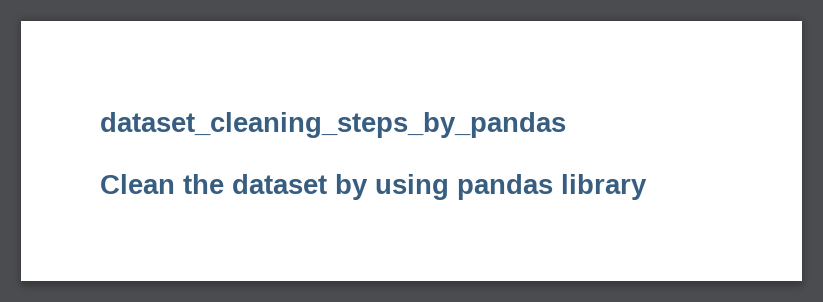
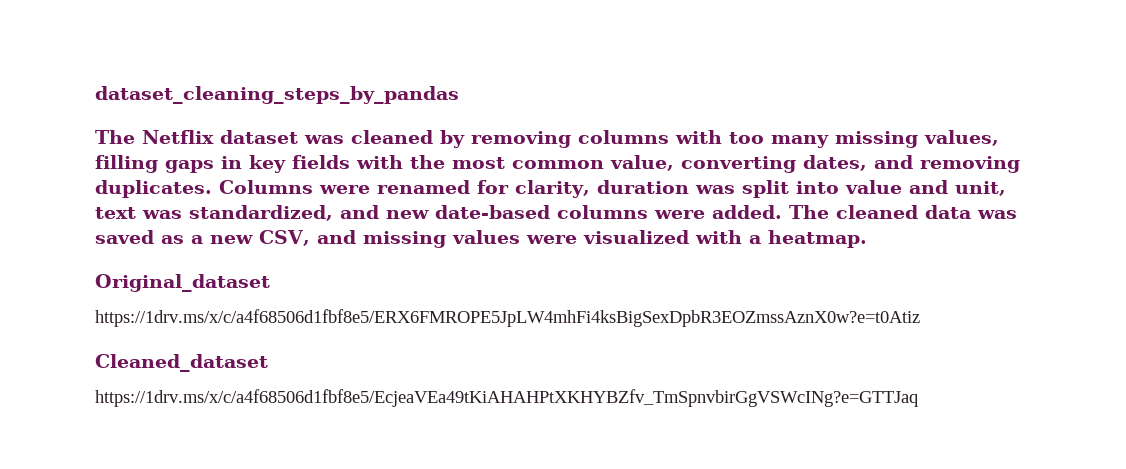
- Clean the dataset by using pandas library
+ The Netflix dataset was cleaned by removing columns with too many missing values, filling gaps in key fields with the most common value, converting dates, and removing duplicates. Columns were renamed for clarity, duration was split into value and unit, text was standardized, and new date-based columns were added. The cleaned data was saved as a new CSV, and missing values were visualized with a heatmap.
+ Original_dataset
+ https://1drv.ms/x/c/a4f68506d1fbf8e5/ERX6FMROPE5JpLW4mhFi4ksBigSexDpbR3EOZmssAznX0w?e=t0Atiz
+ Cleaned_dataset
+ https://1drv.ms/x/c/a4f68506d1fbf8e5/EcjeaVEa49tKiAHAHPtXKHYBZfv_TmSpnvbirGgVSWcINg?e=GTTJaq

